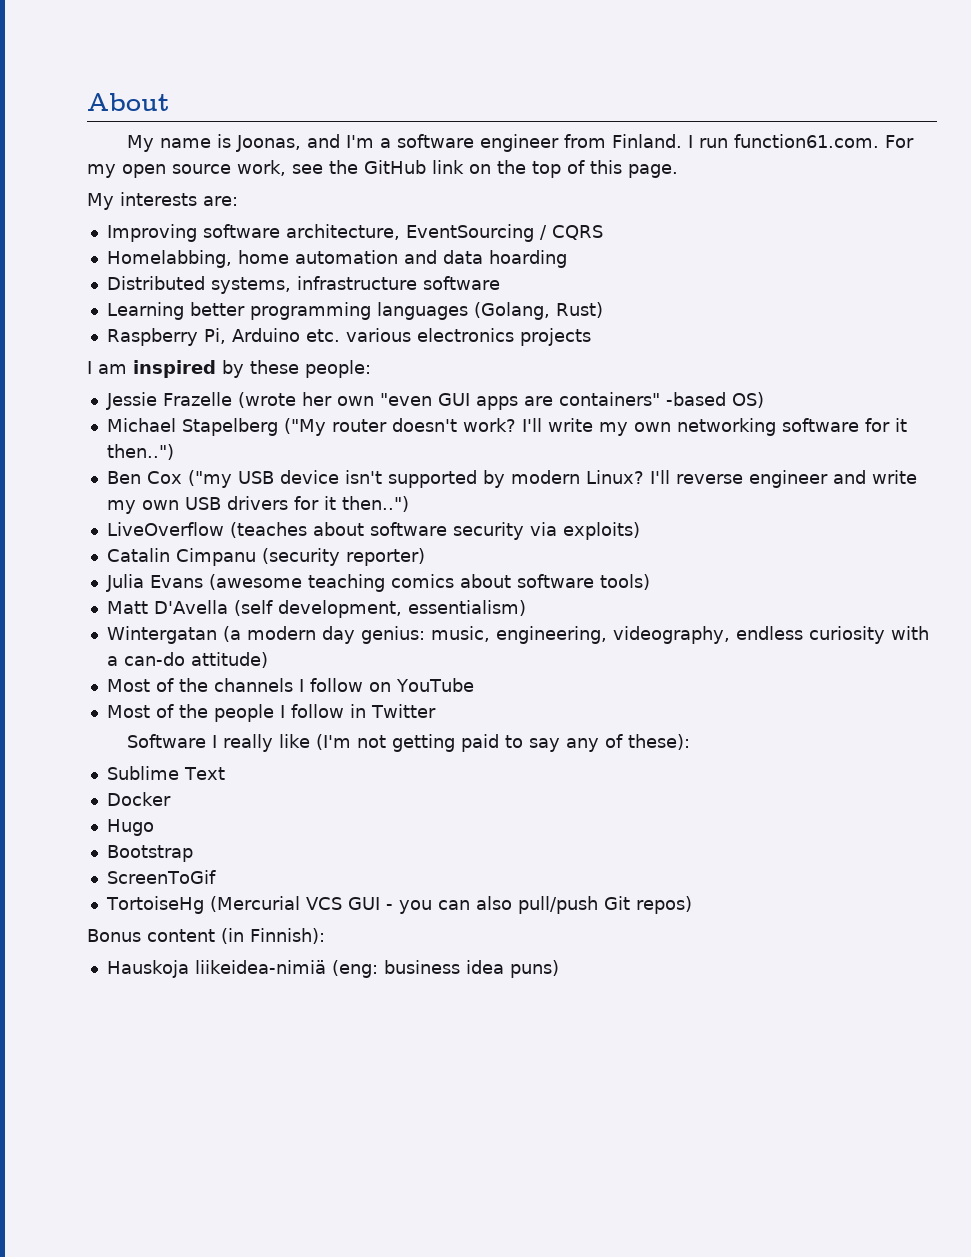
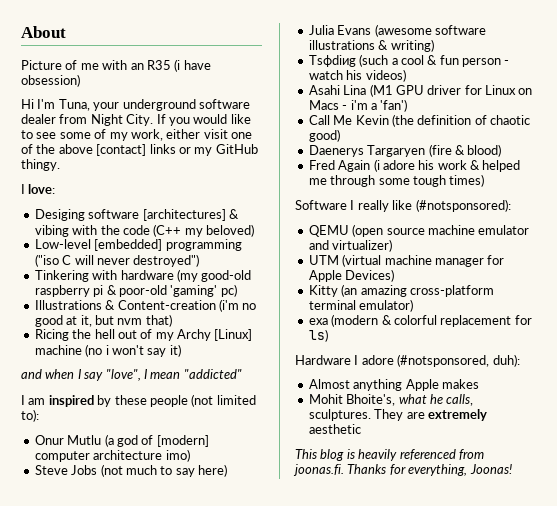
- My name is Joonas, and I'm a software engineer from Finland. I run function61.com. For my open source work, see the GitHub link on the top of this page.
- My interests are:
- Improving software architecture, EventSourcing / CQRS
- Homelabbing, home automation and data hoarding
- Distributed systems, infrastructure software
- Learning better programming languages (Golang, Rust)
- Raspberry Pi, Arduino etc. various electronics projects
+ Picture of me with an R35 (i have obsession)
+ Hi I'm Tuna, your underground software dealer from Night City. If you would like to see some of my work, either visit one of the above [contact] links or my GitHub thingy.
+ I love:
+ Desiging software [architectures] & vibing with the code (C++ my beloved)
+ Low-level [embedded] programming ("iso C will never destroyed")
+ Tinkering with hardware (my good-old raspberry pi & poor-old 'gaming' pc)
+ Illustrations & Content-creation (i'm no good at it, but nvm that)
+ Ricing the hell out of my Archy [Linux] machine (no i won't say it)
+ and when I say "love", I mean "addicted"
- I am inspired by these people:
- Jessie Frazelle (wrote her own "even GUI apps are containers" -based OS)
- Michael Stapelberg ("My router doesn't work? I'll write my own networking software for it then..")
- Ben Cox ("my USB device isn't supported by modern Linux? I'll reverse engineer and write my own USB drivers for it then..")
- LiveOverflow (teaches about software security via exploits)
- Catalin Cimpanu (security reporter)
- Julia Evans (awesome teaching comics about software tools)
- Matt D'Avella (self development, essentialism)
- Wintergatan (a modern day genius: music, engineering, videography, endless curiosity with a can-do attitude)
- Most of the channels I follow on YouTube
- Most of the people I follow in Twitter
- Software I really like (I'm not getting paid to say any of these):
- Sublime Text
- Docker
- Hugo
- Bootstrap
- ScreenToGif
- TortoiseHg (Mercurial VCS GUI - you can also pull/push Git repos)
- Bonus content (in Finnish):
- Hauskoja liikeidea-nimiä (eng: business idea puns)
+ I am inspired by these people (not limited to):
+ Onur Mutlu (a god of [modern] computer architecture imo)
+ Steve Jobs (not much to say here)
+ Julia Evans (awesome software illustrations & writing)
+ Тsфdiиg (such a cool & fun person - watch his videos)
+ Asahi Lina (M1 GPU driver for Linux on Macs - i'm a 'fan')
+ Call Me Kevin (the definition of chaotic good)
+ Daenerys Targaryen (fire & blood)
+ Fred Again (i adore his work & helped me through some tough times)
+ Software I really like (#notsponsored):
+ QEMU (open source machine emulator and virtualizer)
+ UTM (virtual machine manager for Apple Devices)
+ Kitty (an amazing cross-platform terminal emulator)
+ exa (modern & colorful replacement for ls)
+ Hardware I adore (#notsponsored, duh):
+ Almost anything Apple makes
+ Mohit Bhoite's, what he calls, sculptures. They are extremely aesthetic
+ This blog is heavily referenced from joonas.fi. Thanks for everything, Joonas!

